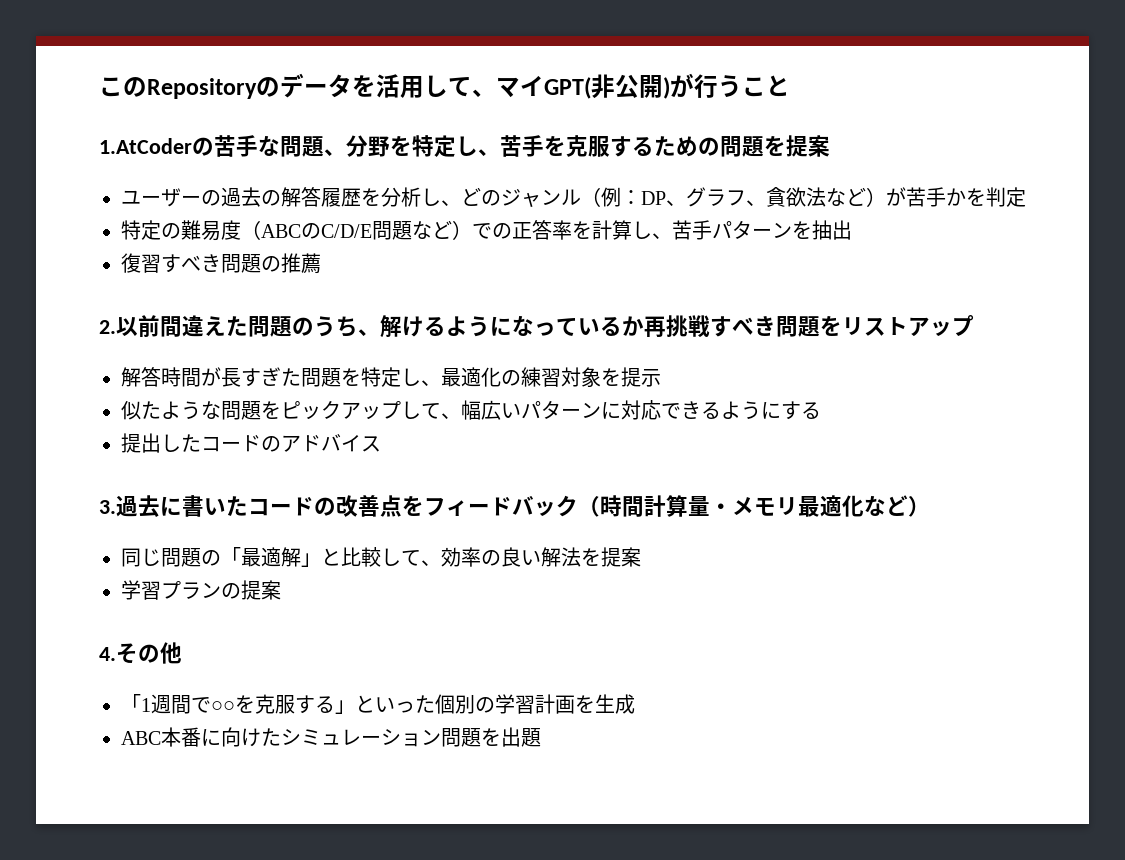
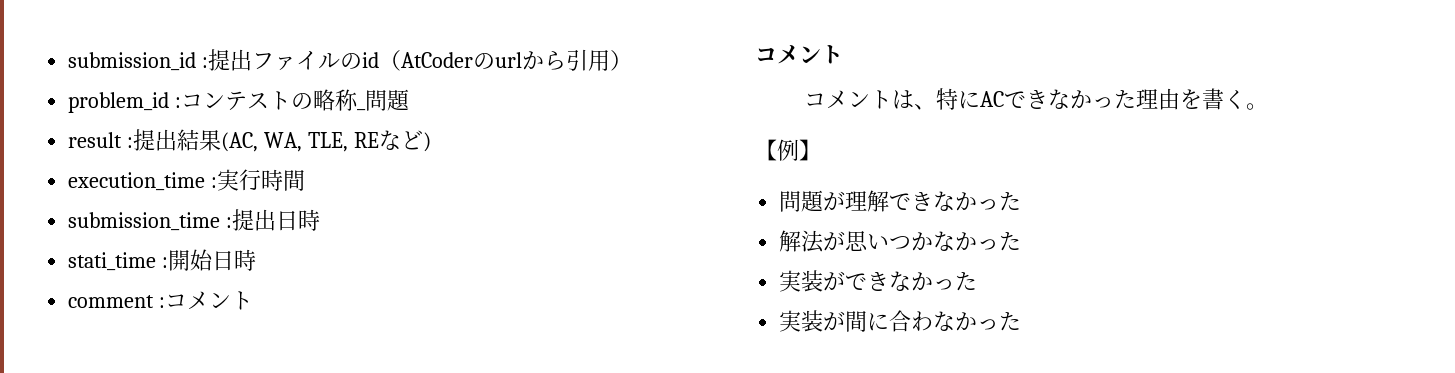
- このRepositoryのデータを活用して、マイGPT(非公開)が行うこと
- 1.AtCoderの苦手な問題、分野を特定し、苦手を克服するための問題を提案
- ユーザーの過去の解答履歴を分析し、どのジャンル（例：DP、グラフ、貪欲法など）が苦手かを判定
- 特定の難易度（ABCのC/D/E問題など）での正答率を計算し、苦手パターンを抽出
- 復習すべき問題の推薦
- 2.以前間違えた問題のうち、解けるようになっているか再挑戦すべき問題をリストアップ
- 解答時間が長すぎた問題を特定し、最適化の練習対象を提示
- 似たような問題をピックアップして、幅広いパターンに対応できるようにする
- 提出したコードのアドバイス
- 3.過去に書いたコードの改善点をフィードバック（時間計算量・メモリ最適化など）
- 同じ問題の「最適解」と比較して、効率の良い解法を提案
- 学習プランの提案
- 4.その他
- 「1週間で○○を克服する」といった個別の学習計画を生成
- ABC本番に向けたシミュレーション問題を出題
+ submission_id :提出ファイルのid（AtCoderのurlから引用）
+ problem_id :コンテストの略称_問題
+ result :提出結果(AC, WA, TLE, REなど)
+ execution_time :実行時間
+ submission_time :提出日時
+ stati_time :開始日時
+ comment :コメント
+ コメント
+ コメントは、特にACできなかった理由を書く。
+ 【例】
+ 問題が理解できなかった
+ 解法が思いつかなかった
+ 実装ができなかった
+ 実装が間に合わなかった

